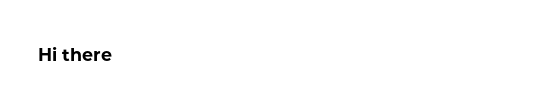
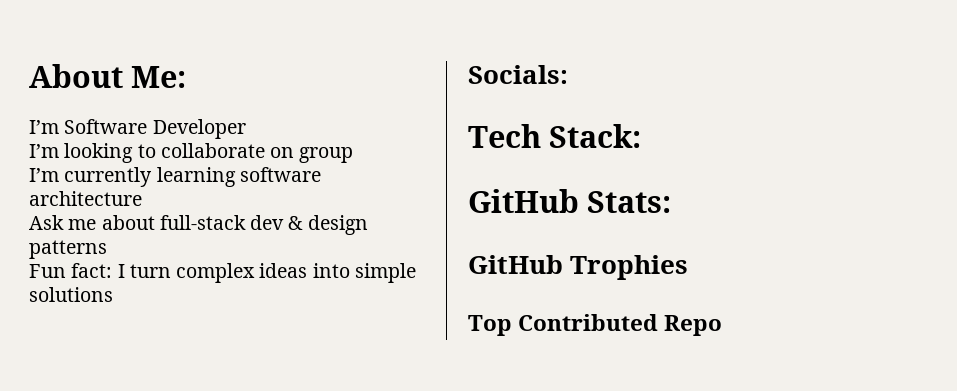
- Hi there
+ About Me:
+ I’m Software Developer
+ I’m looking to collaborate on group
+ I’m currently learning software architecture
+ Ask me about full-stack dev & design patterns
+ Fun fact: I turn complex ideas into simple solutions
+ Socials:
+ Tech Stack:
+ GitHub Stats:
+ GitHub Trophies
+ Top Contributed Repo

